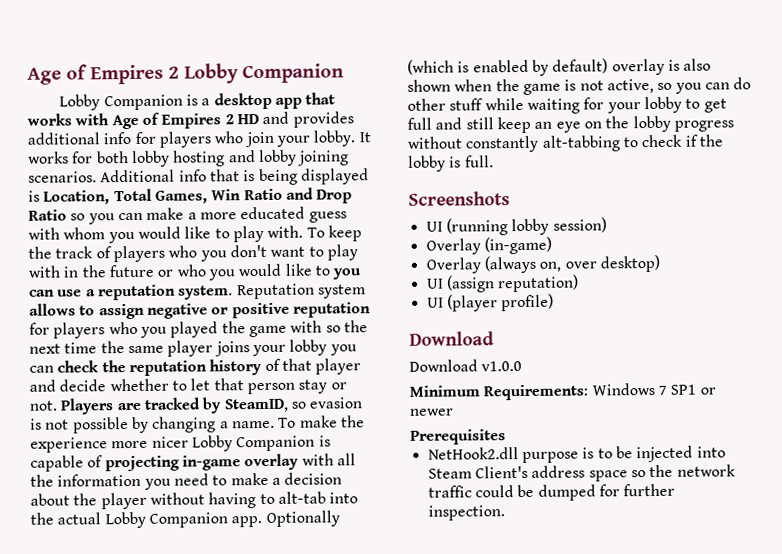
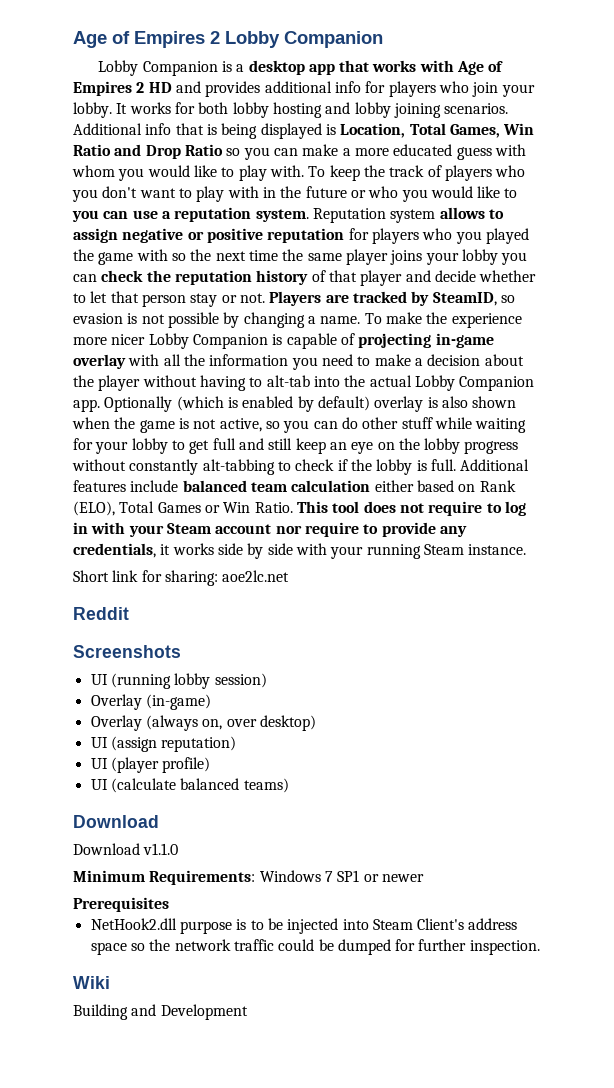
+ Additional features include balanced team calculation either based on Rank (ELO), Total Games or Win Ratio. This tool does not require to log in with your Steam account nor require to provide any credentials, it works side by side with your running Steam instance.
+ Short link for sharing: aoe2lc.net
+ Reddit
+ UI (calculate balanced teams)
- Download v1.0.0
+ Download v1.1.0
+ Wiki
+ Building and Development

